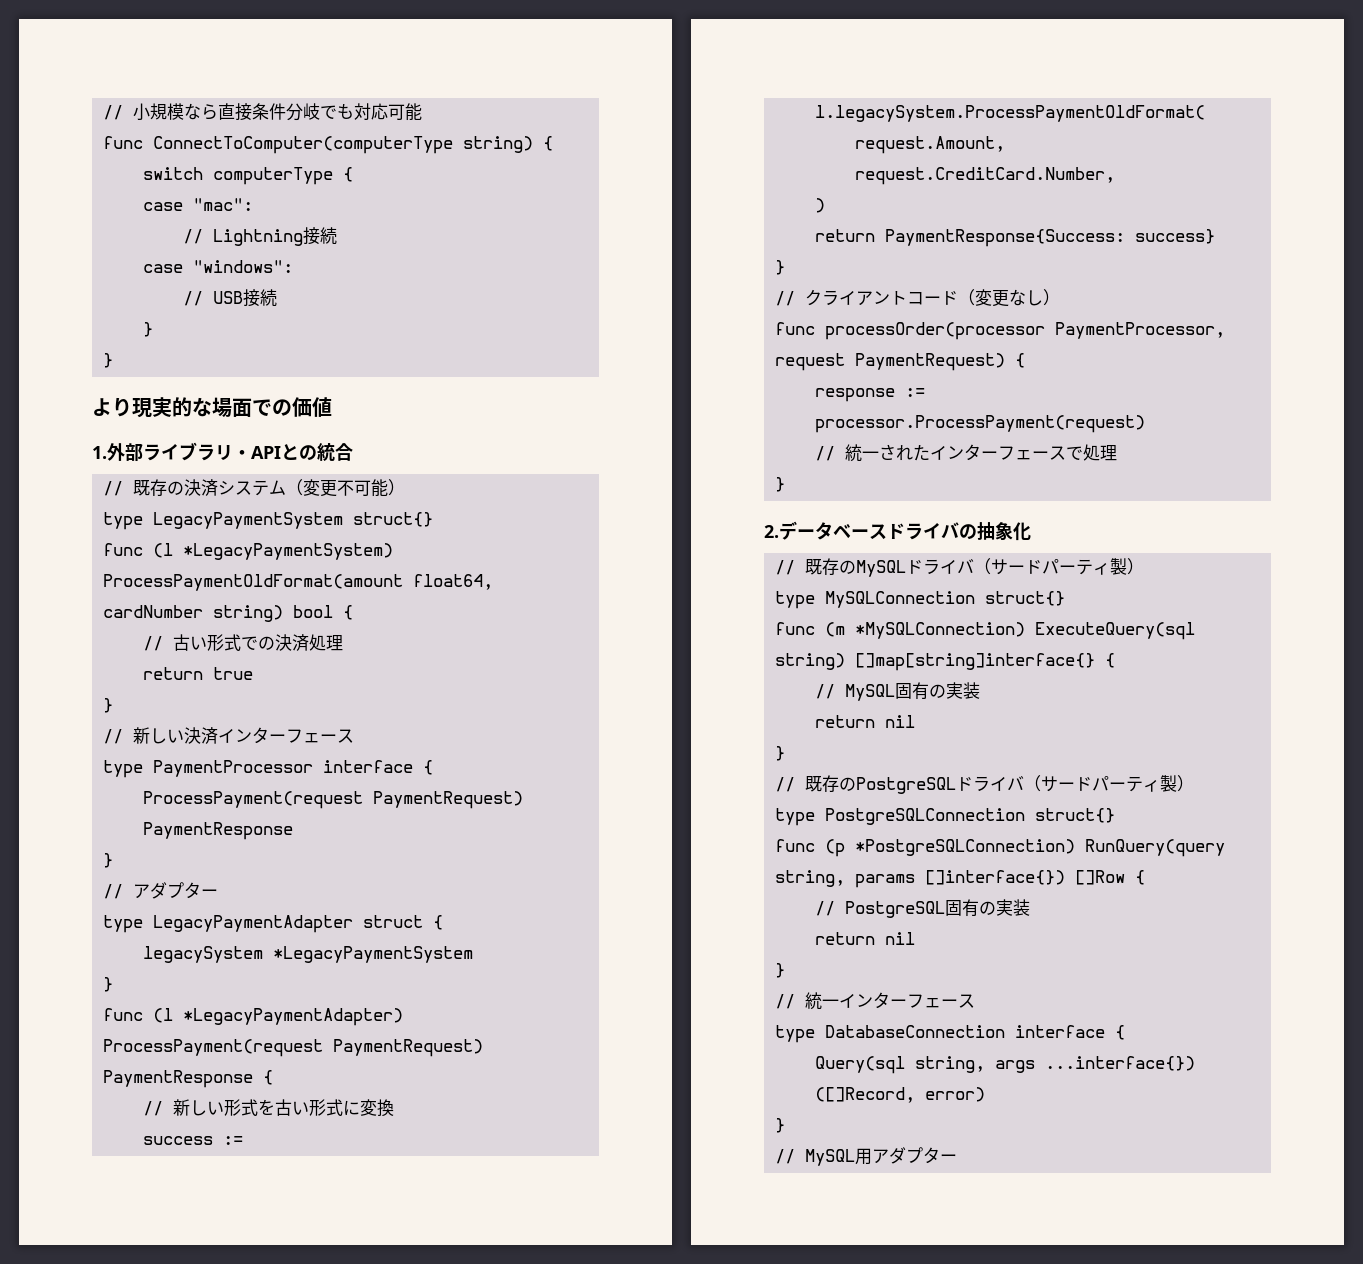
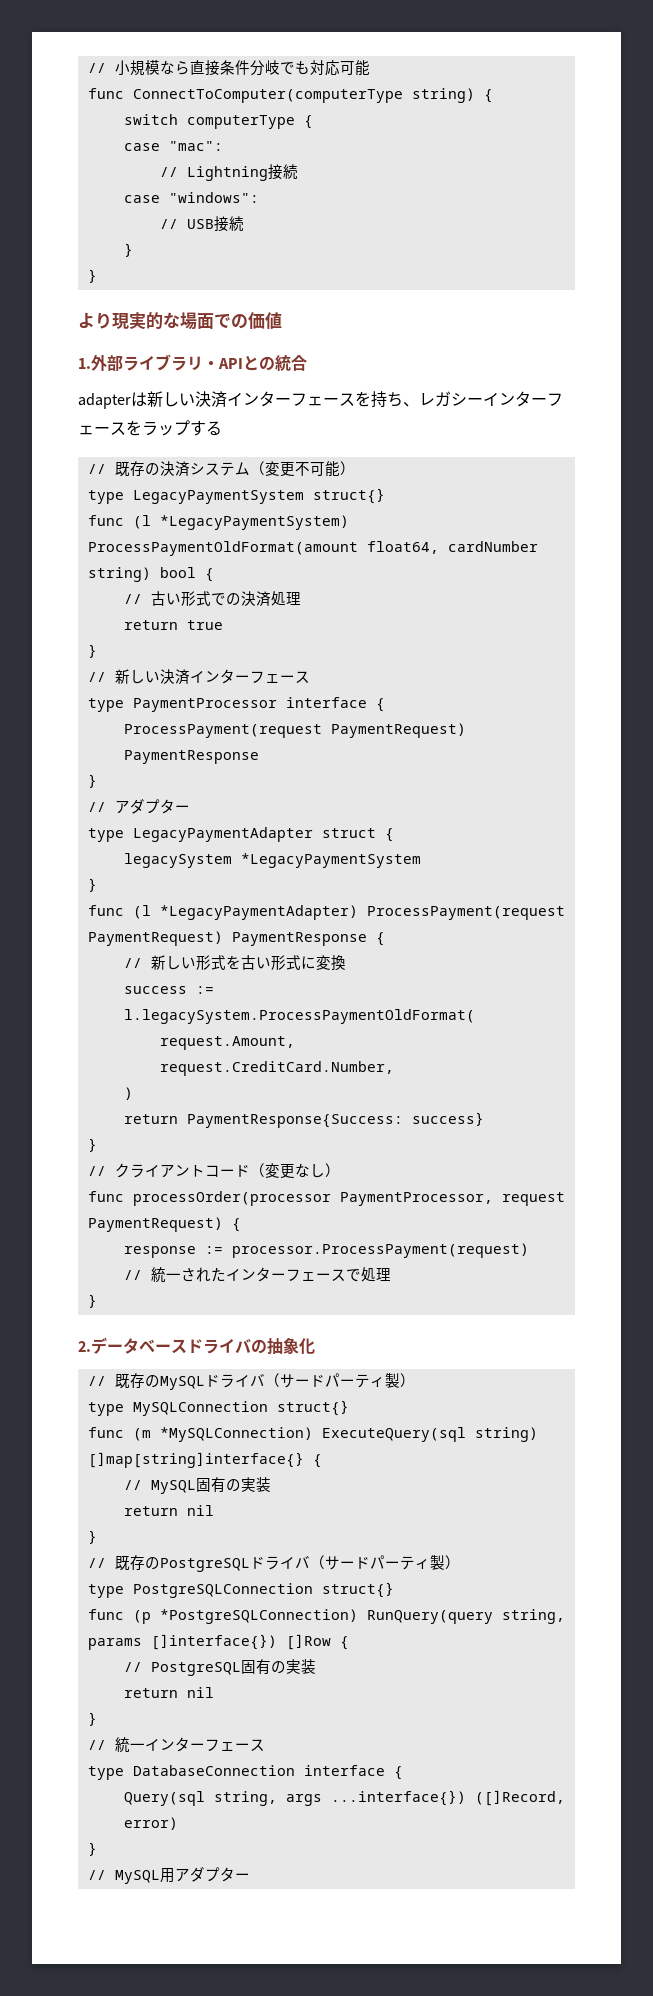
+ adapterは新しい決済インターフェースを持ち、レガシーインターフェースをラップする

